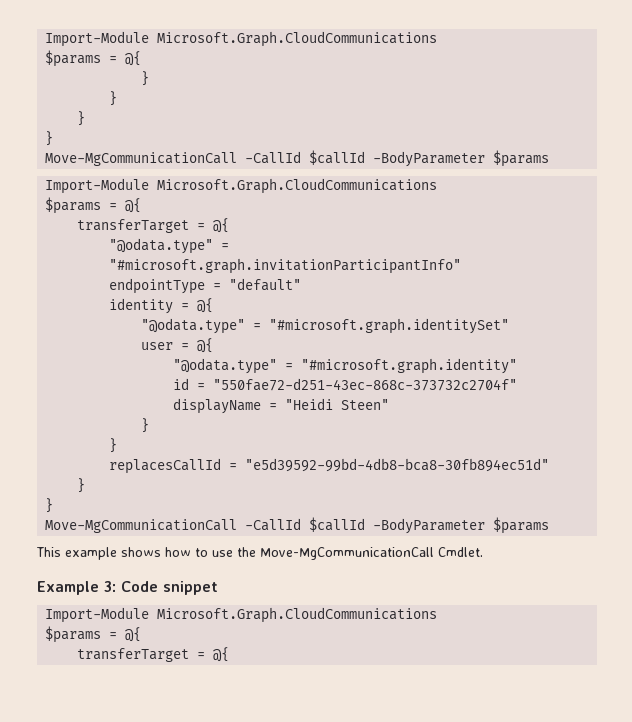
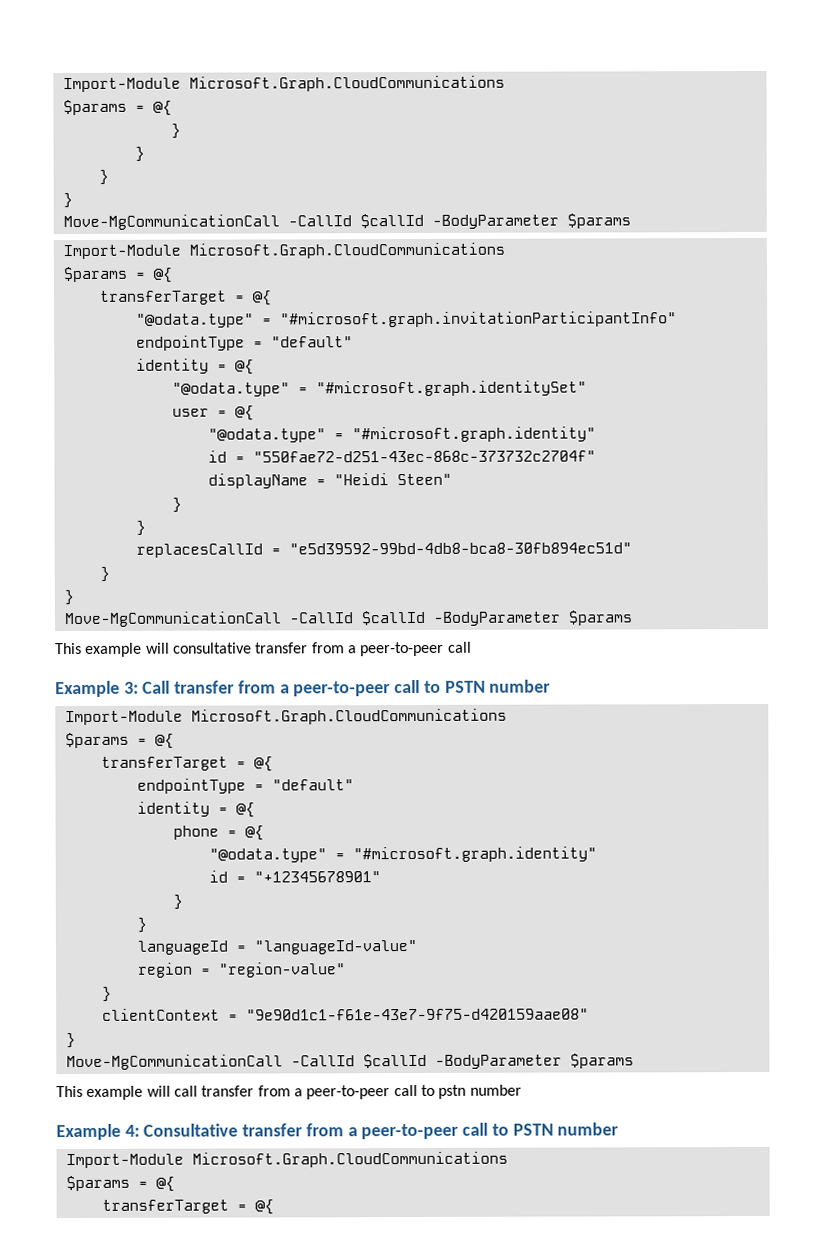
- This example shows how to use the Move-MgCommunicationCall Cmdlet.
- Example 3: Code snippet
+ This example will consultative transfer from a peer-to-peer call
+ Example 3: Call transfer from a peer-to-peer call to PSTN number
+ Import-Module Microsoft.Graph.CloudCommunications
+ $params = @{
+ transferTarget = @{
+ endpointType = "default"
+ identity = @{
+ phone = @{
+ "@odata.type" = "#microsoft.graph.identity"
+ id = "+12345678901"
+ }
+ }
+ languageId = "languageId-value"
+ region = "region-value"
+ }
+ clientContext = "9e90d1c1-f61e-43e7-9f75-d420159aae08"
+ }
+ Move-MgCommunicationCall -CallId $callId -BodyParameter $params
+ This example will call transfer from a peer-to-peer call to pstn number
+ Example 4: Consultative transfer from a peer-to-peer call to PSTN number

